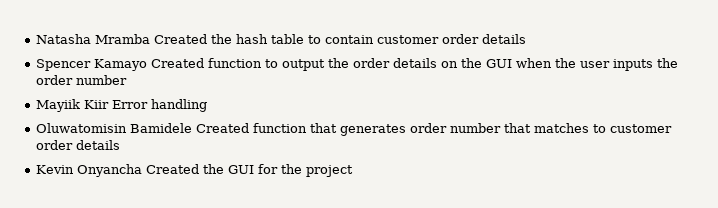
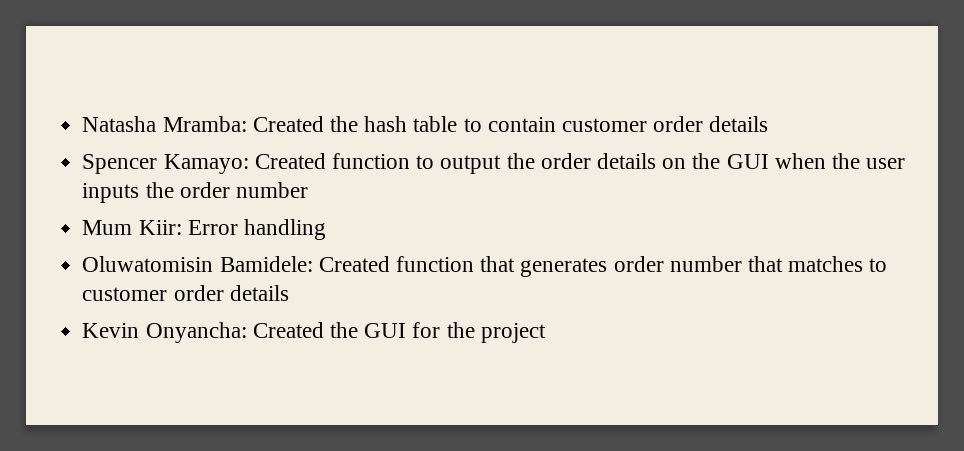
- Natasha Mramba Created the hash table to contain customer order details
+ Natasha Mramba: Created the hash table to contain customer order details
- Spencer Kamayo Created function to output the order details on the GUI when the user inputs the order number
+ Spencer Kamayo: Created function to output the order details on the GUI when the user inputs the order number
- Mayiik Kiir Error handling
+ Mum Kiir: Error handling
- Oluwatomisin Bamidele Created function that generates order number that matches to customer order details
+ Oluwatomisin Bamidele: Created function that generates order number that matches to customer order details
- Kevin Onyancha Created the GUI for the project
+ Kevin Onyancha: Created the GUI for the project

